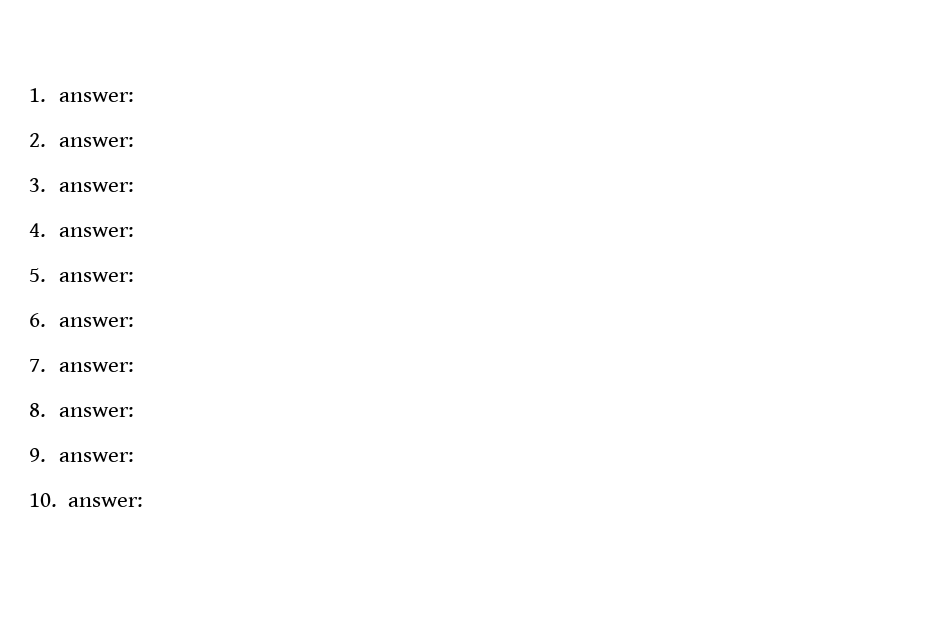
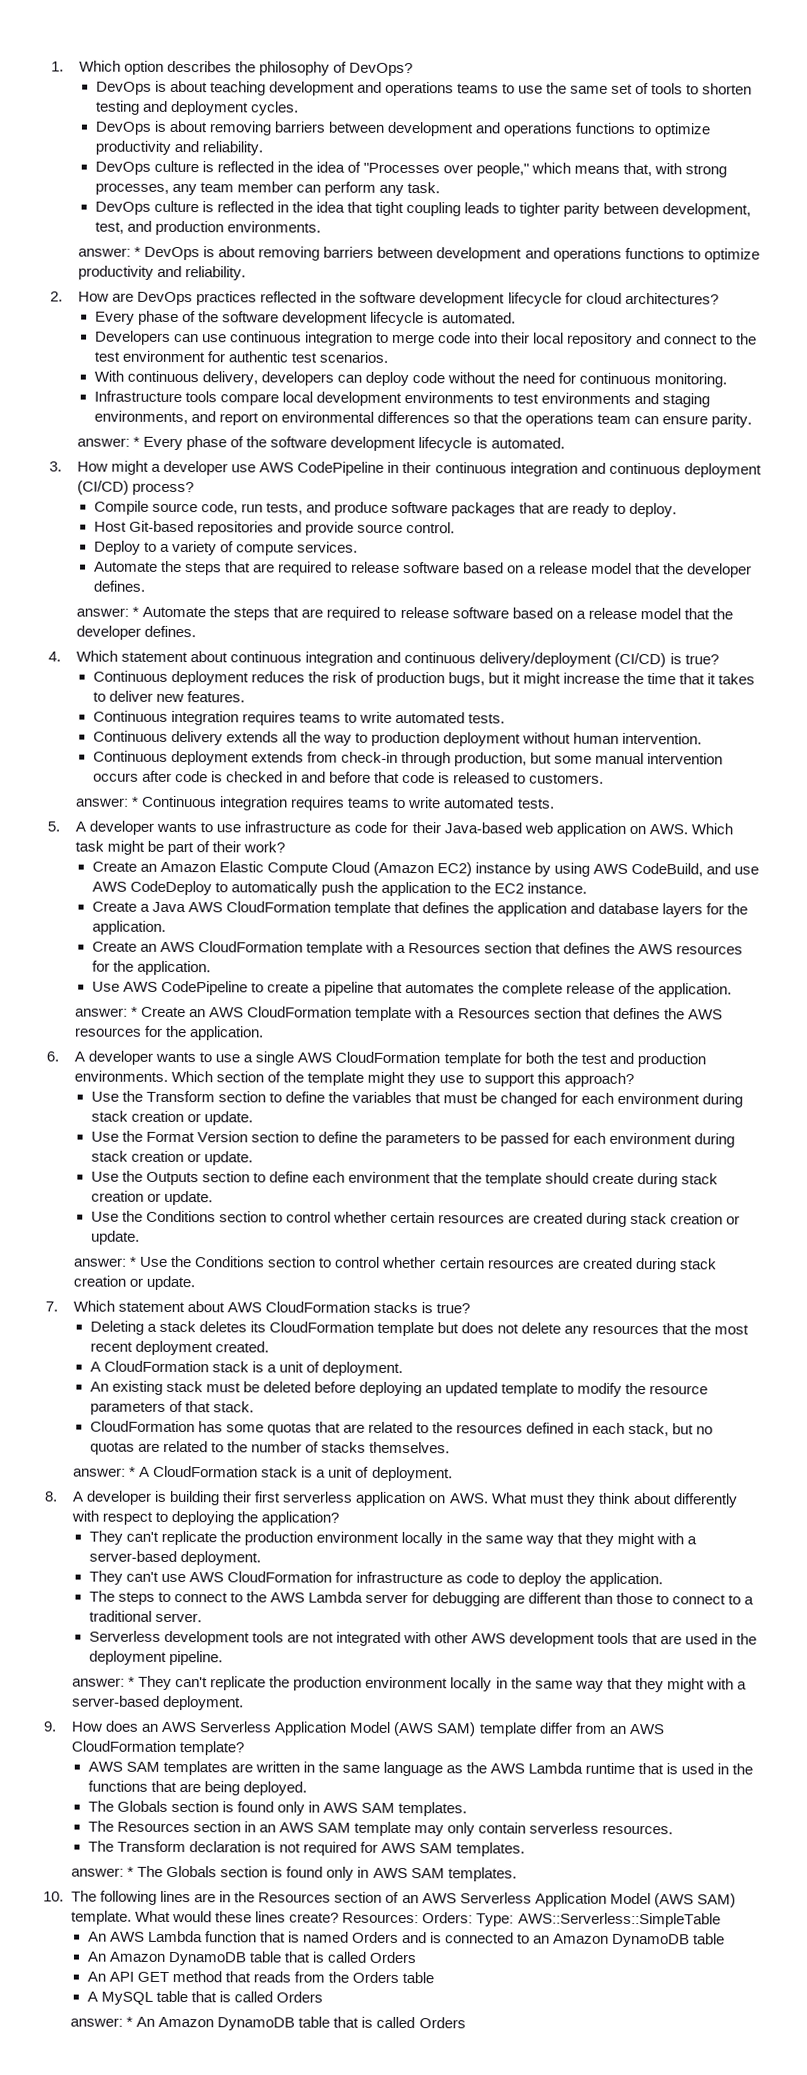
- 1. answer:
- 2. answer:
- 3. answer:
- 4. answer:
- 5. answer:
- 6. answer:
- 7. answer:
- 8. answer:
- 9. answer:
- 10. answer:
+ 1. Which option describes the philosophy of DevOps?
+ DevOps is about teaching development and operations teams to use the same set of tools to shorten testing and deployment cycles.
+ DevOps is about removing barriers between development and operations functions to optimize productivity and reliability.
+ DevOps culture is reflected in the idea of "Processes over people," which means that, with strong processes, any team member can perform any task.
+ DevOps culture is reflected in the idea that tight coupling leads to tighter parity between development, test, and production environments.
+ answer: * DevOps is about removing barriers between development and operations functions to optimize productivity and reliability.
+ 2. How are DevOps practices reflected in the software development lifecycle for cloud architectures?
+ Every phase of the software development lifecycle is automated.
+ Developers can use continuous integration to merge code into their local repository and connect to the test environment for authentic test scenarios.
+ With continuous delivery, developers can deploy code without the need for continuous monitoring.
+ Infrastructure tools compare local development environments to test environments and staging environments, and report on environmental differences so that the operations team can ensure parity.
+ answer: * Every phase of the software development lifecycle is automated.
+ 3. How might a developer use AWS CodePipeline in their continuous integration and continuous deployment (CI/CD) process?
+ Compile source code, run tests, and produce software packages that are ready to deploy.
+ Host Git-based repositories and provide source control.
+ Deploy to a variety of compute services.
+ Automate the steps that are required to release software based on a release model that the developer defines.
+ answer: * Automate the steps that are required to release software based on a release model that the developer defines.
+ 4. Which statement about continuous integration and continuous delivery/deployment (CI/CD) is true?
+ Continuous deployment reduces the risk of production bugs, but it might increase the time that it takes to deliver new features.
+ Continuous integration requires teams to write automated tests.
+ Continuous delivery extends all the way to production deployment without human intervention.
+ Continuous deployment extends from check-in through production, but some manual intervention occurs after code is checked in and before that code is released to customers.
+ answer: * Continuous integration requires teams to write automated tests.
+ 5. A developer wants to use infrastructure as code for their Java-based web application on AWS. Which task might be part of their work?
+ Create an Amazon Elastic Compute Cloud (Amazon EC2) instance by using AWS CodeBuild, and use AWS CodeDeploy to automatically push the application to the EC2 instance.
+ Create a Java AWS CloudFormation template that defines the application and database layers for the application.
+ Create an AWS CloudFormation template with a Resources section that defines the AWS resources for the application.
+ Use AWS CodePipeline to create a pipeline that automates the complete release of the application.
+ answer: * Create an AWS CloudFormation template with a Resources section that defines the AWS resources for the application.
+ 6. A developer wants to use a single AWS CloudFormation template for both the test and production environments. Which section of the template might they use to support this approach?
+ Use the Transform section to define the variables that must be changed for each environment during stack creation or update.
+ Use the Format Version section to define the parameters to be passed for each environment during stack creation or update.
+ Use the Outputs section to define each environment that the template should create during stack creation or update.
+ Use the Conditions section to control whether certain resources are created during stack creation or update.
+ answer: * Use the Conditions section to control whether certain resources are created during stack creation or update.
+ 7. Which statement about AWS CloudFormation stacks is true?
+ Deleting a stack deletes its CloudFormation template but does not delete any resources that the most recent deployment created.
+ A CloudFormation stack is a unit of deployment.
+ An existing stack must be deleted before deploying an updated template to modify the resource parameters of that stack.
+ CloudFormation has some quotas that are related to the resources defined in each stack, but no quotas are related to the number of stacks themselves.
+ answer: * A CloudFormation stack is a unit of deployment.
+ 8. A developer is building their first serverless application on AWS. What must they think about differently with respect to deploying the application?
+ They can't replicate the production environment locally in the same way that they might with a server-based deployment.
+ They can't use AWS CloudFormation for infrastructure as code to deploy the application.
+ The steps to connect to the AWS Lambda server for debugging are different than those to connect to a traditional server.
+ Serverless development tools are not integrated with other AWS development tools that are used in the deployment pipeline.
+ answer: * They can't replicate the production environment locally in the same way that they might with a server-based deployment.
+ 9. How does an AWS Serverless Application Model (AWS SAM) template differ from an AWS CloudFormation template?
+ AWS SAM templates are written in the same language as the AWS Lambda runtime that is used in the functions that are being deployed.
+ The Globals section is found only in AWS SAM templates.
+ The Resources section in an AWS SAM template may only contain serverless resources.
+ The Transform declaration is not required for AWS SAM templates.
+ answer: * The Globals section is found only in AWS SAM templates.
+ 10. The following lines are in the Resources section of an AWS Serverless Application Model (AWS SAM) template. What would these lines create? Resources: Orders: Type: AWS::Serverless::SimpleTable
+ An AWS Lambda function that is named Orders and is connected to an Amazon DynamoDB table
+ An Amazon DynamoDB table that is called Orders
+ An API GET method that reads from the Orders table
+ A MySQL table that is called Orders
+ answer: * An Amazon DynamoDB table that is called Orders

